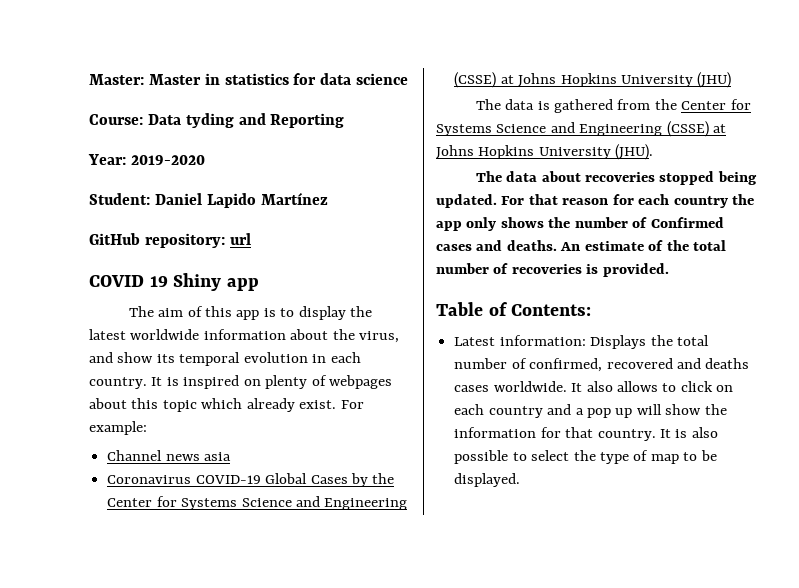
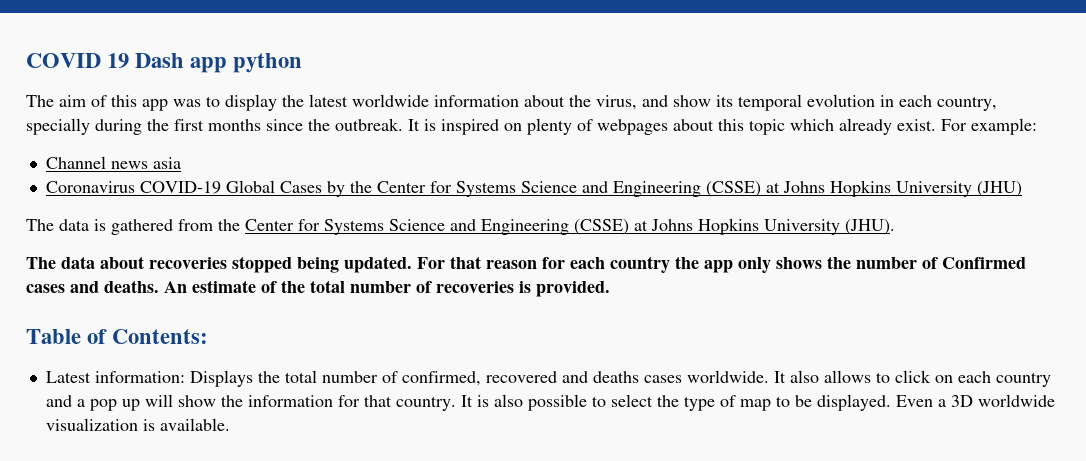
- Master: Master in statistics for data science
- Course: Data tyding and Reporting
- Year: 2019-2020
- Student: Daniel Lapido Martínez
- GitHub repository: url
- COVID 19 Shiny app
+ COVID 19 Dash app python
- The aim of this app is to display the latest worldwide information about the virus, and show its temporal evolution in each country.
+ The aim of this app was to display the latest worldwide information about the virus, and show its temporal evolution in each country, specially during the first months since the outbreak.
+ Even a 3D worldwide visualization is available.

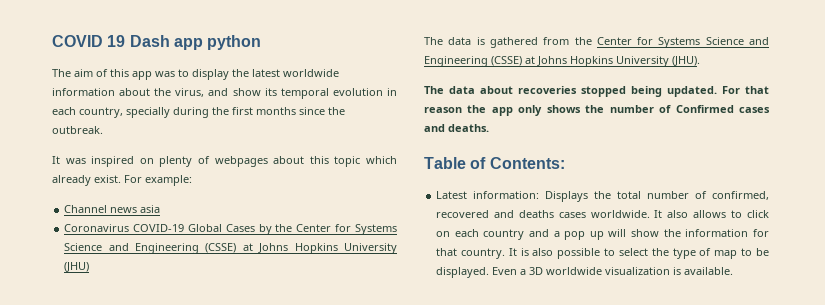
- The aim of this app was to display the latest worldwide information about the virus, and show its temporal evolution in each country, specially during the first months since the outbreak. It is inspired on plenty of webpages about this topic which already exist.
+ The aim of this app was to display the latest worldwide information about the virus, and show its temporal evolution in each country, specially during the first months since the outbreak.
+ It was inspired on plenty of webpages about this topic which already exist.
- For that reason for each country the app only shows the number of Confirmed cases and deaths. An estimate of the total number of recoveries is provided.
+ For that reason the app only shows the number of Confirmed cases and deaths.

